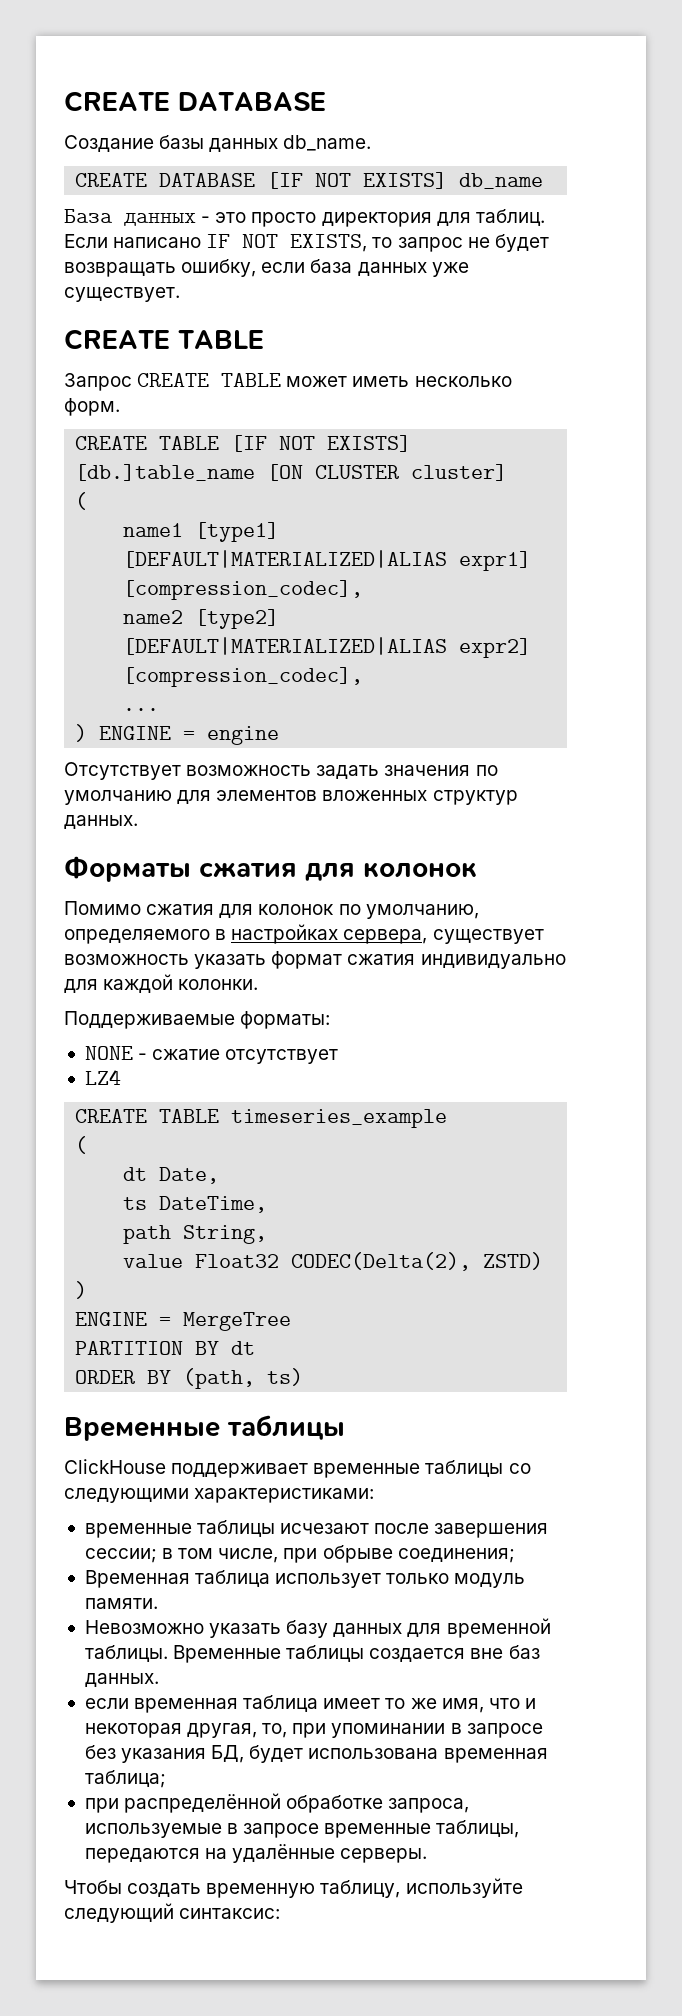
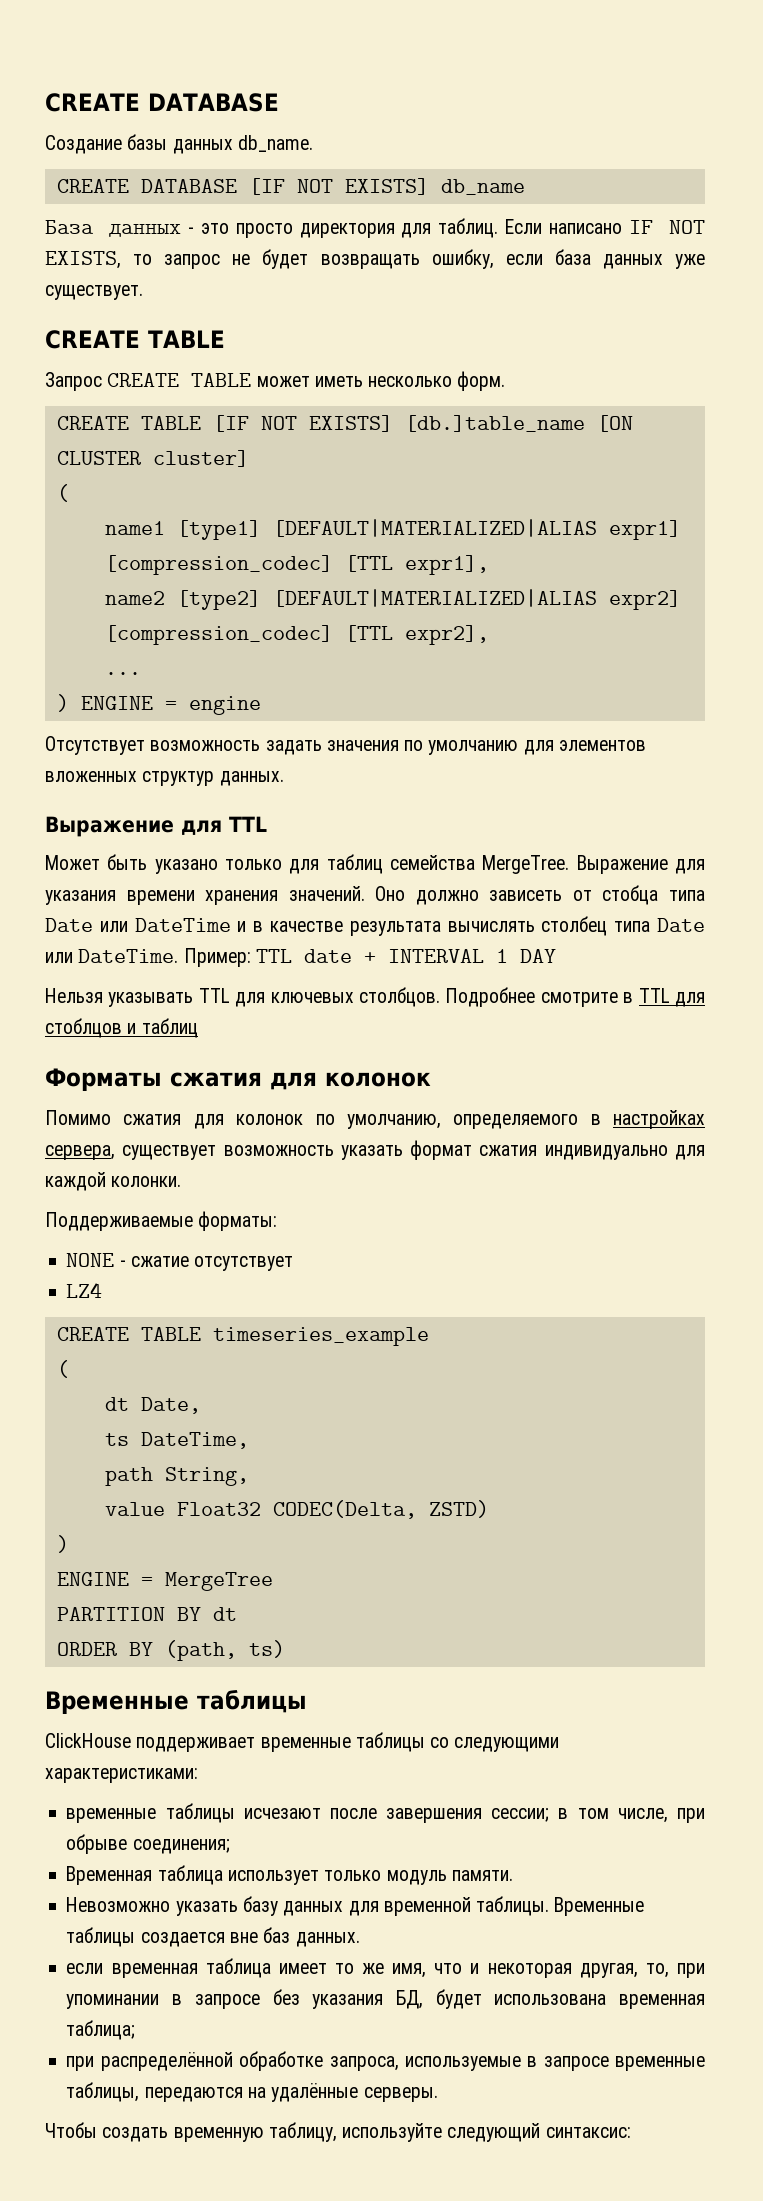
- name1 [type1] [DEFAULT|MATERIALIZED|ALIAS expr1] [compression_codec],
+ name1 [type1] [DEFAULT|MATERIALIZED|ALIAS expr1] [compression_codec] [TTL expr1],
- name2 [type2] [DEFAULT|MATERIALIZED|ALIAS expr2] [compression_codec],
+ name2 [type2] [DEFAULT|MATERIALIZED|ALIAS expr2] [compression_codec] [TTL expr2],
+ Выражение для TTL
+ Может быть указано только для таблиц семейства MergeTree. Выражение для указания времени хранения значений. Оно должно зависеть от стобца типа Date или DateTime и в качестве результата вычислять столбец типа Date или DateTime. Пример: TTL date + INTERVAL 1 DAY
+ Нельзя указывать TTL для ключевых столбцов. Подробнее смотрите в TTL для стоблцов и таблиц
- value Float32 CODEC(Delta(2), ZSTD)
+ value Float32 CODEC(Delta, ZSTD)

